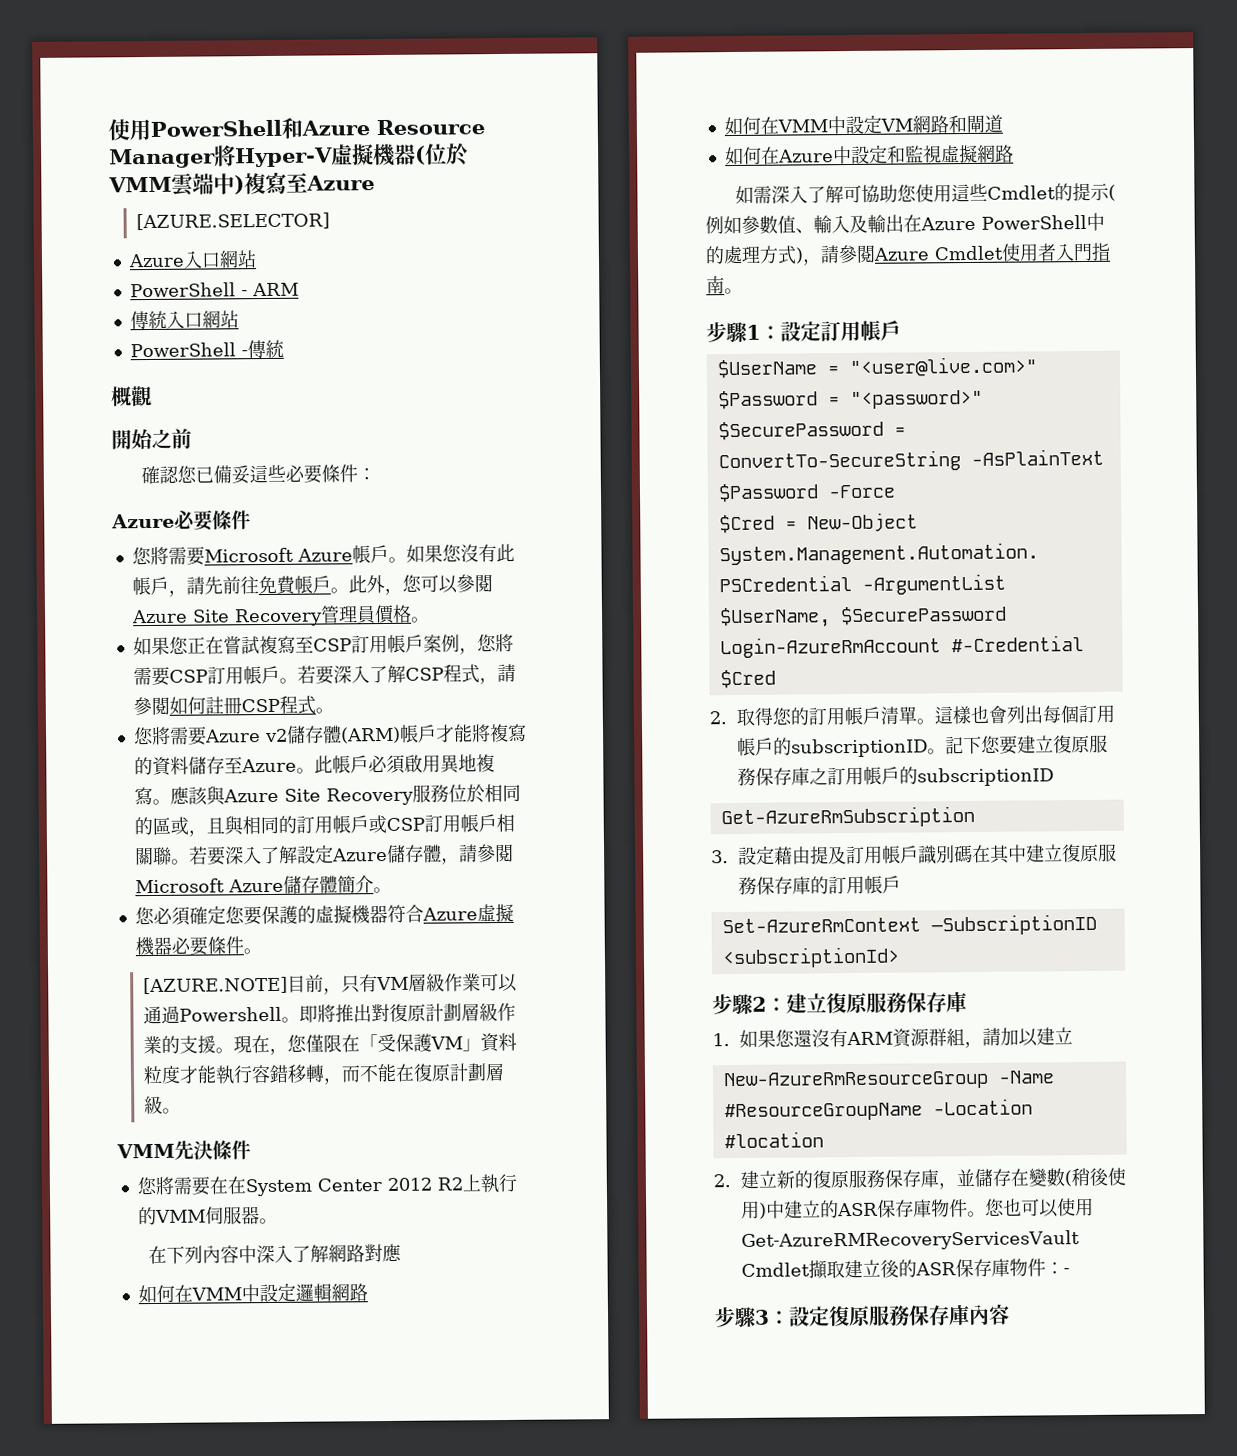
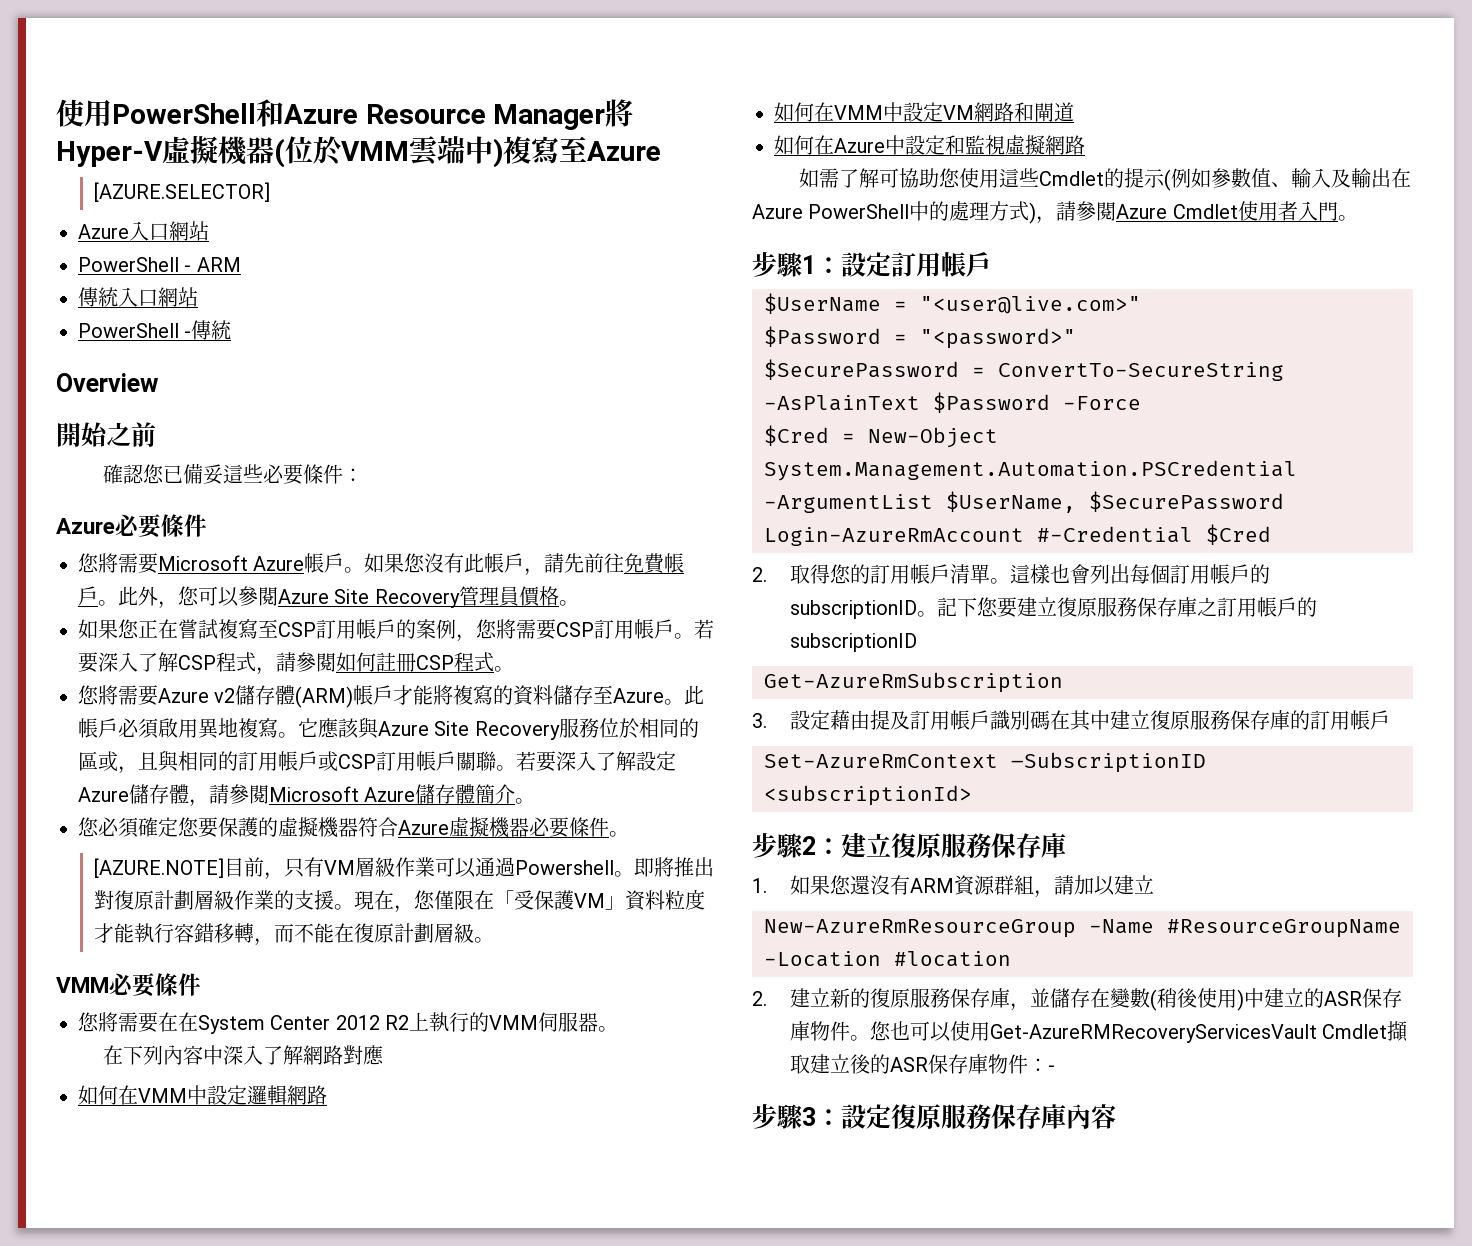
- 概觀
+ Overview
- 如果您正在嘗試複寫至CSP訂用帳戶案例，您將需要CSP訂用帳戶。
+ 如果您正在嘗試複寫至CSP訂用帳戶的案例，您將需要CSP訂用帳戶。
- 應該與Azure Site Recovery服務位於相同的區或，且與相同的訂用帳戶或CSP訂用帳戶相關聯。
+ 它應該與Azure Site Recovery服務位於相同的區或，且與相同的訂用帳戶或CSP訂用帳戶關聯。
- VMM先決條件
+ VMM必要條件
- 如需深入了解可協助您使用這些Cmdlet的提示(例如參數值、輸入及輸出在Azure PowerShell中的處理方式)，請參閱Azure Cmdlet使用者入門指南。
+ 如需了解可協助您使用這些Cmdlet的提示(例如參數值、輸入及輸出在Azure PowerShell中的處理方式)，請參閱Azure Cmdlet使用者入門。

